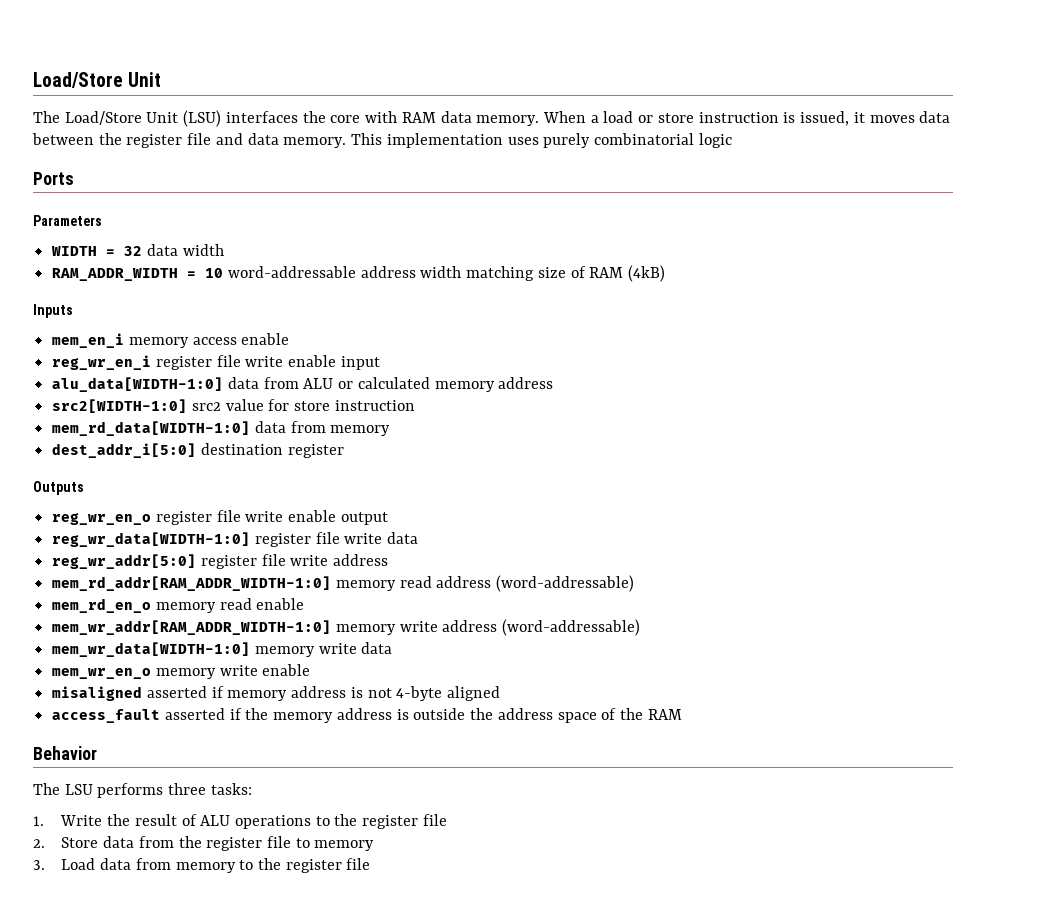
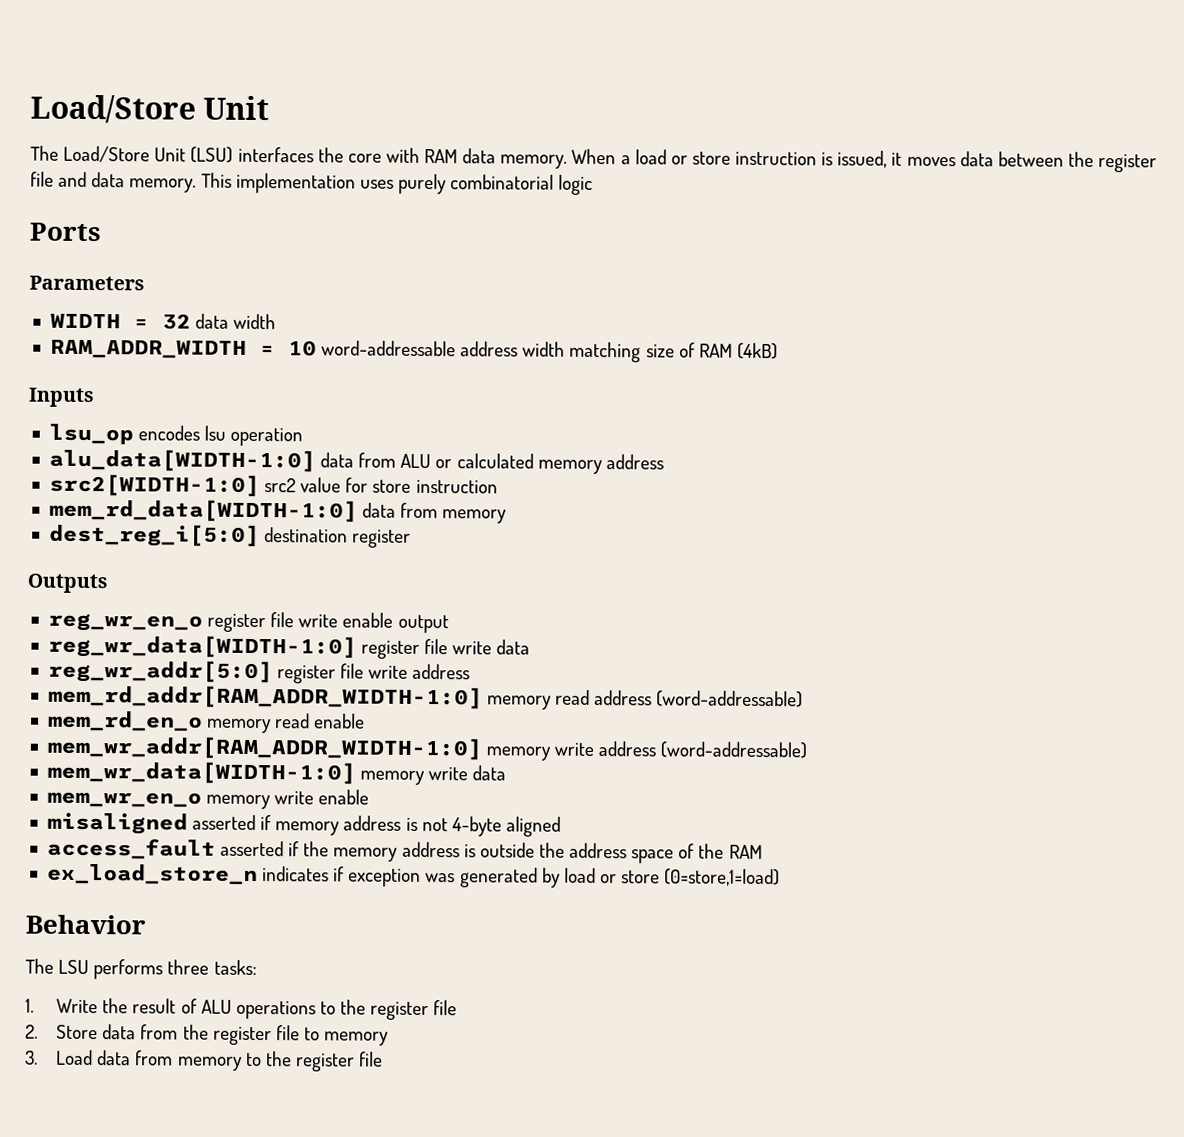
- mem_en_i memory access enable
- reg_wr_en_i register file write enable input
+ lsu_op encodes lsu operation
- dest_addr_i[5:0] destination register
+ dest_reg_i[5:0] destination register
+ ex_load_store_n indicates if exception was generated by load or store (0=store,1=load)

